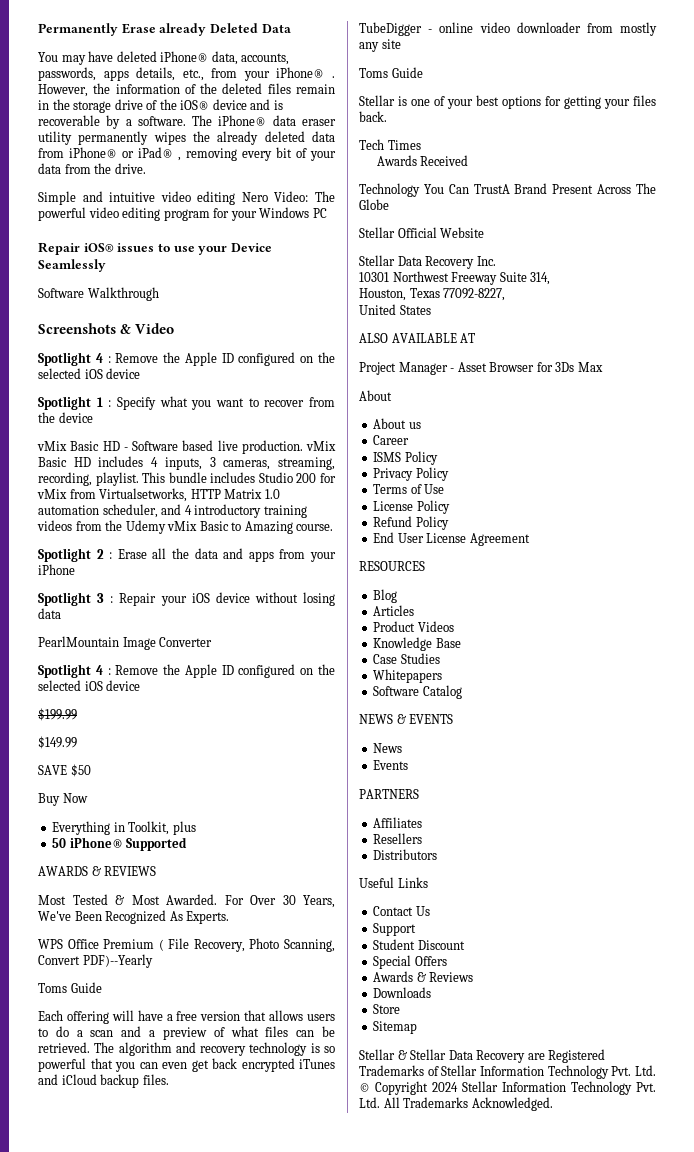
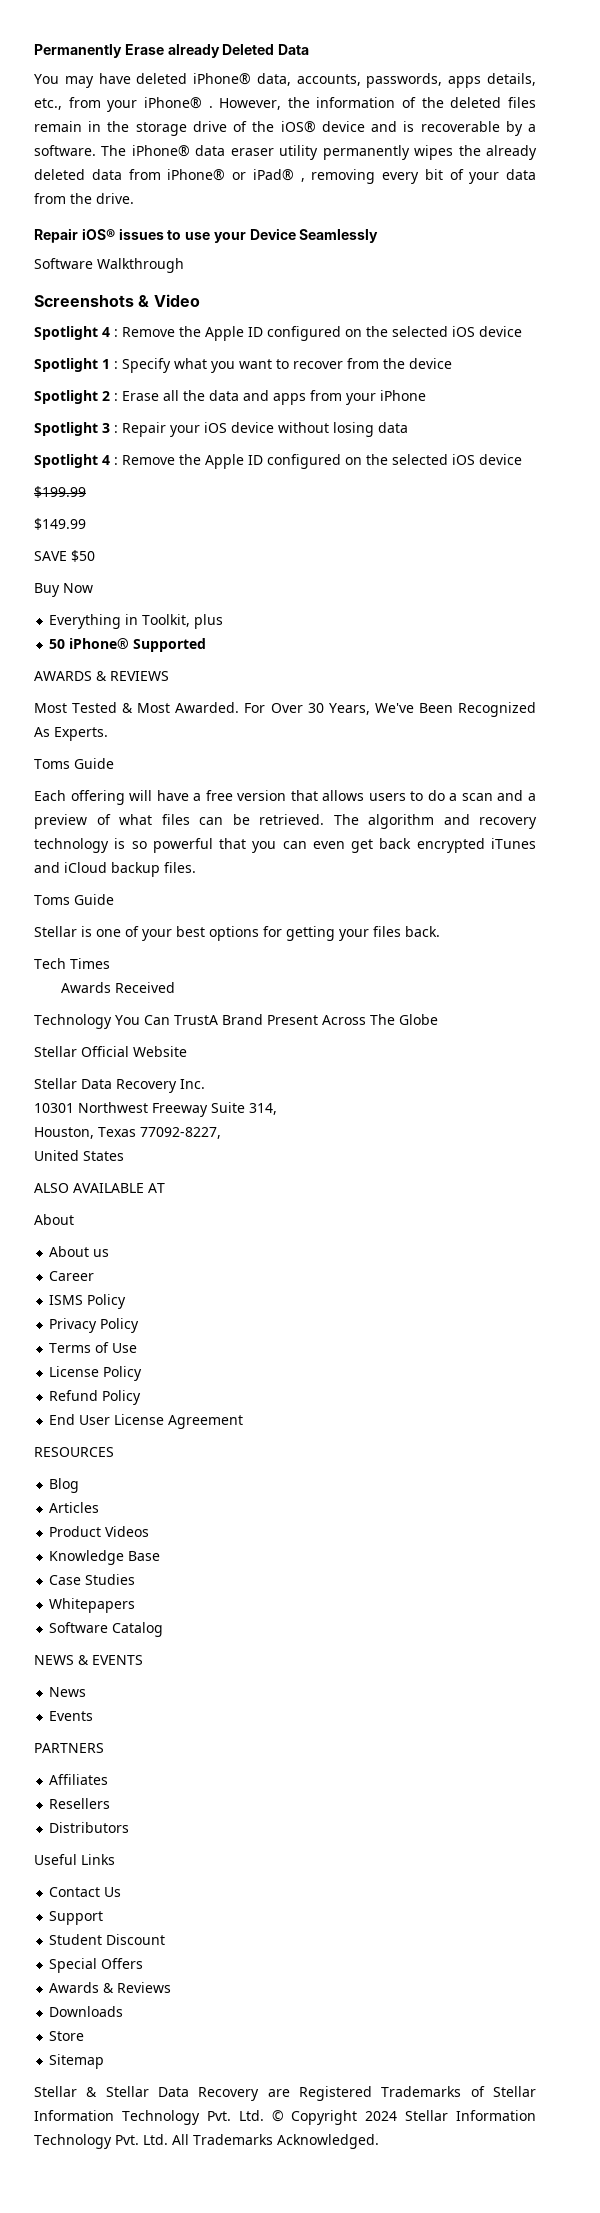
- Simple and intuitive video editing Nero Video: The powerful video editing program for your Windows PC
- vMix Basic HD - Software based live production. vMix Basic HD includes 4 inputs, 3 cameras, streaming, recording, playlist. This bundle includes Studio 200 for vMix from Virtualsetworks, HTTP Matrix 1.0 automation scheduler, and 4 introductory training videos from the Udemy vMix Basic to Amazing course.
- PearlMountain Image Converter
- WPS Office Premium ( File Recovery, Photo Scanning, Convert PDF)--Yearly
- TubeDigger - online video downloader from mostly any site
- Project Manager - Asset Browser for 3Ds Max

